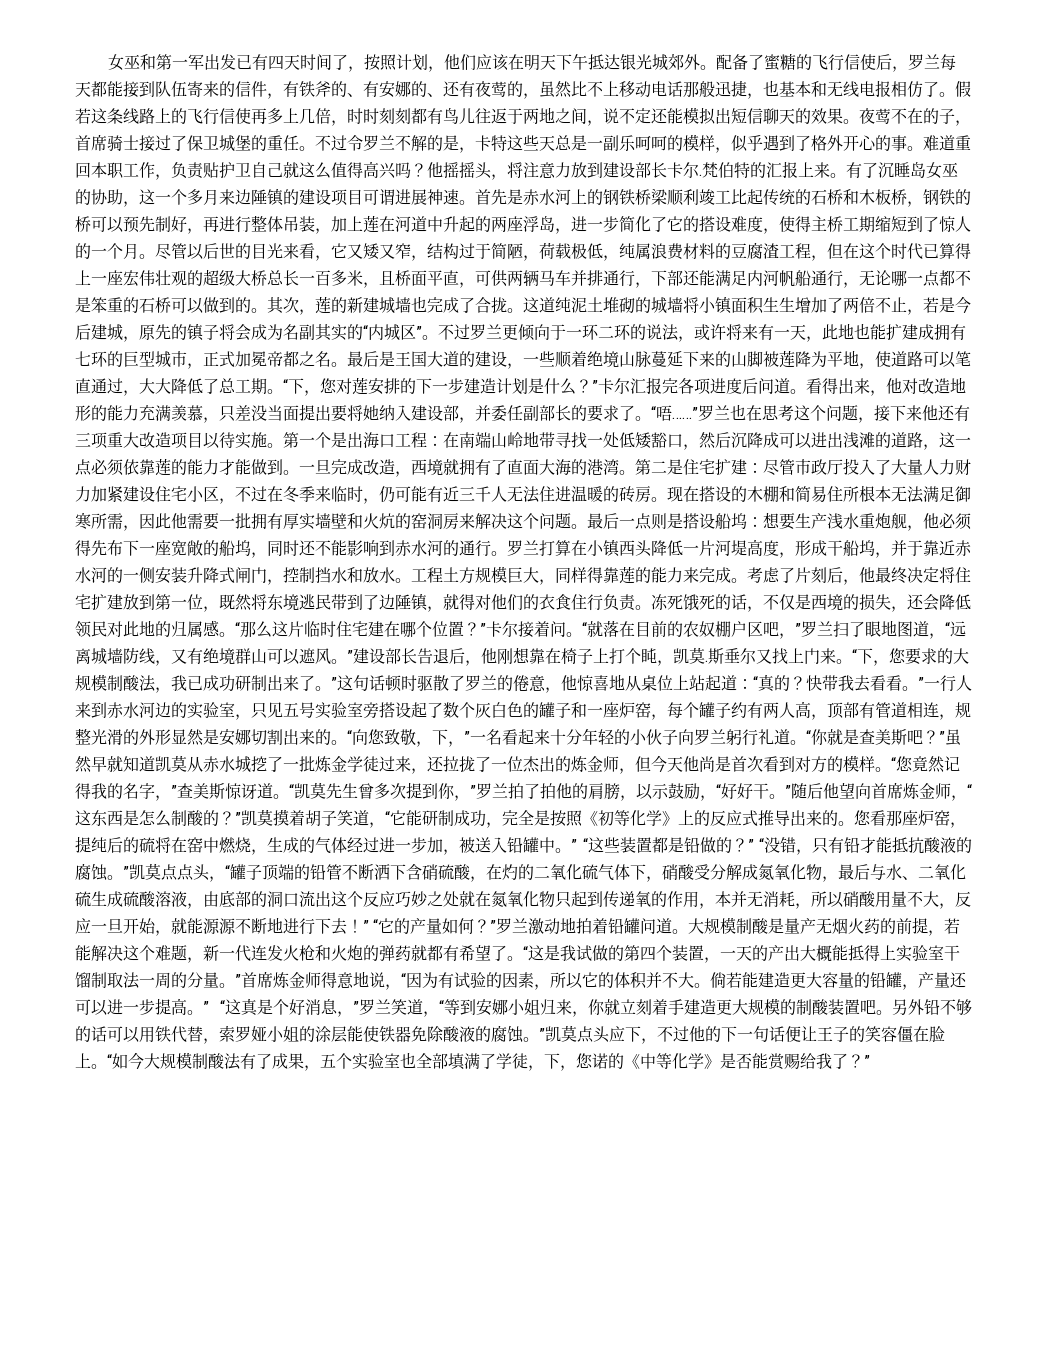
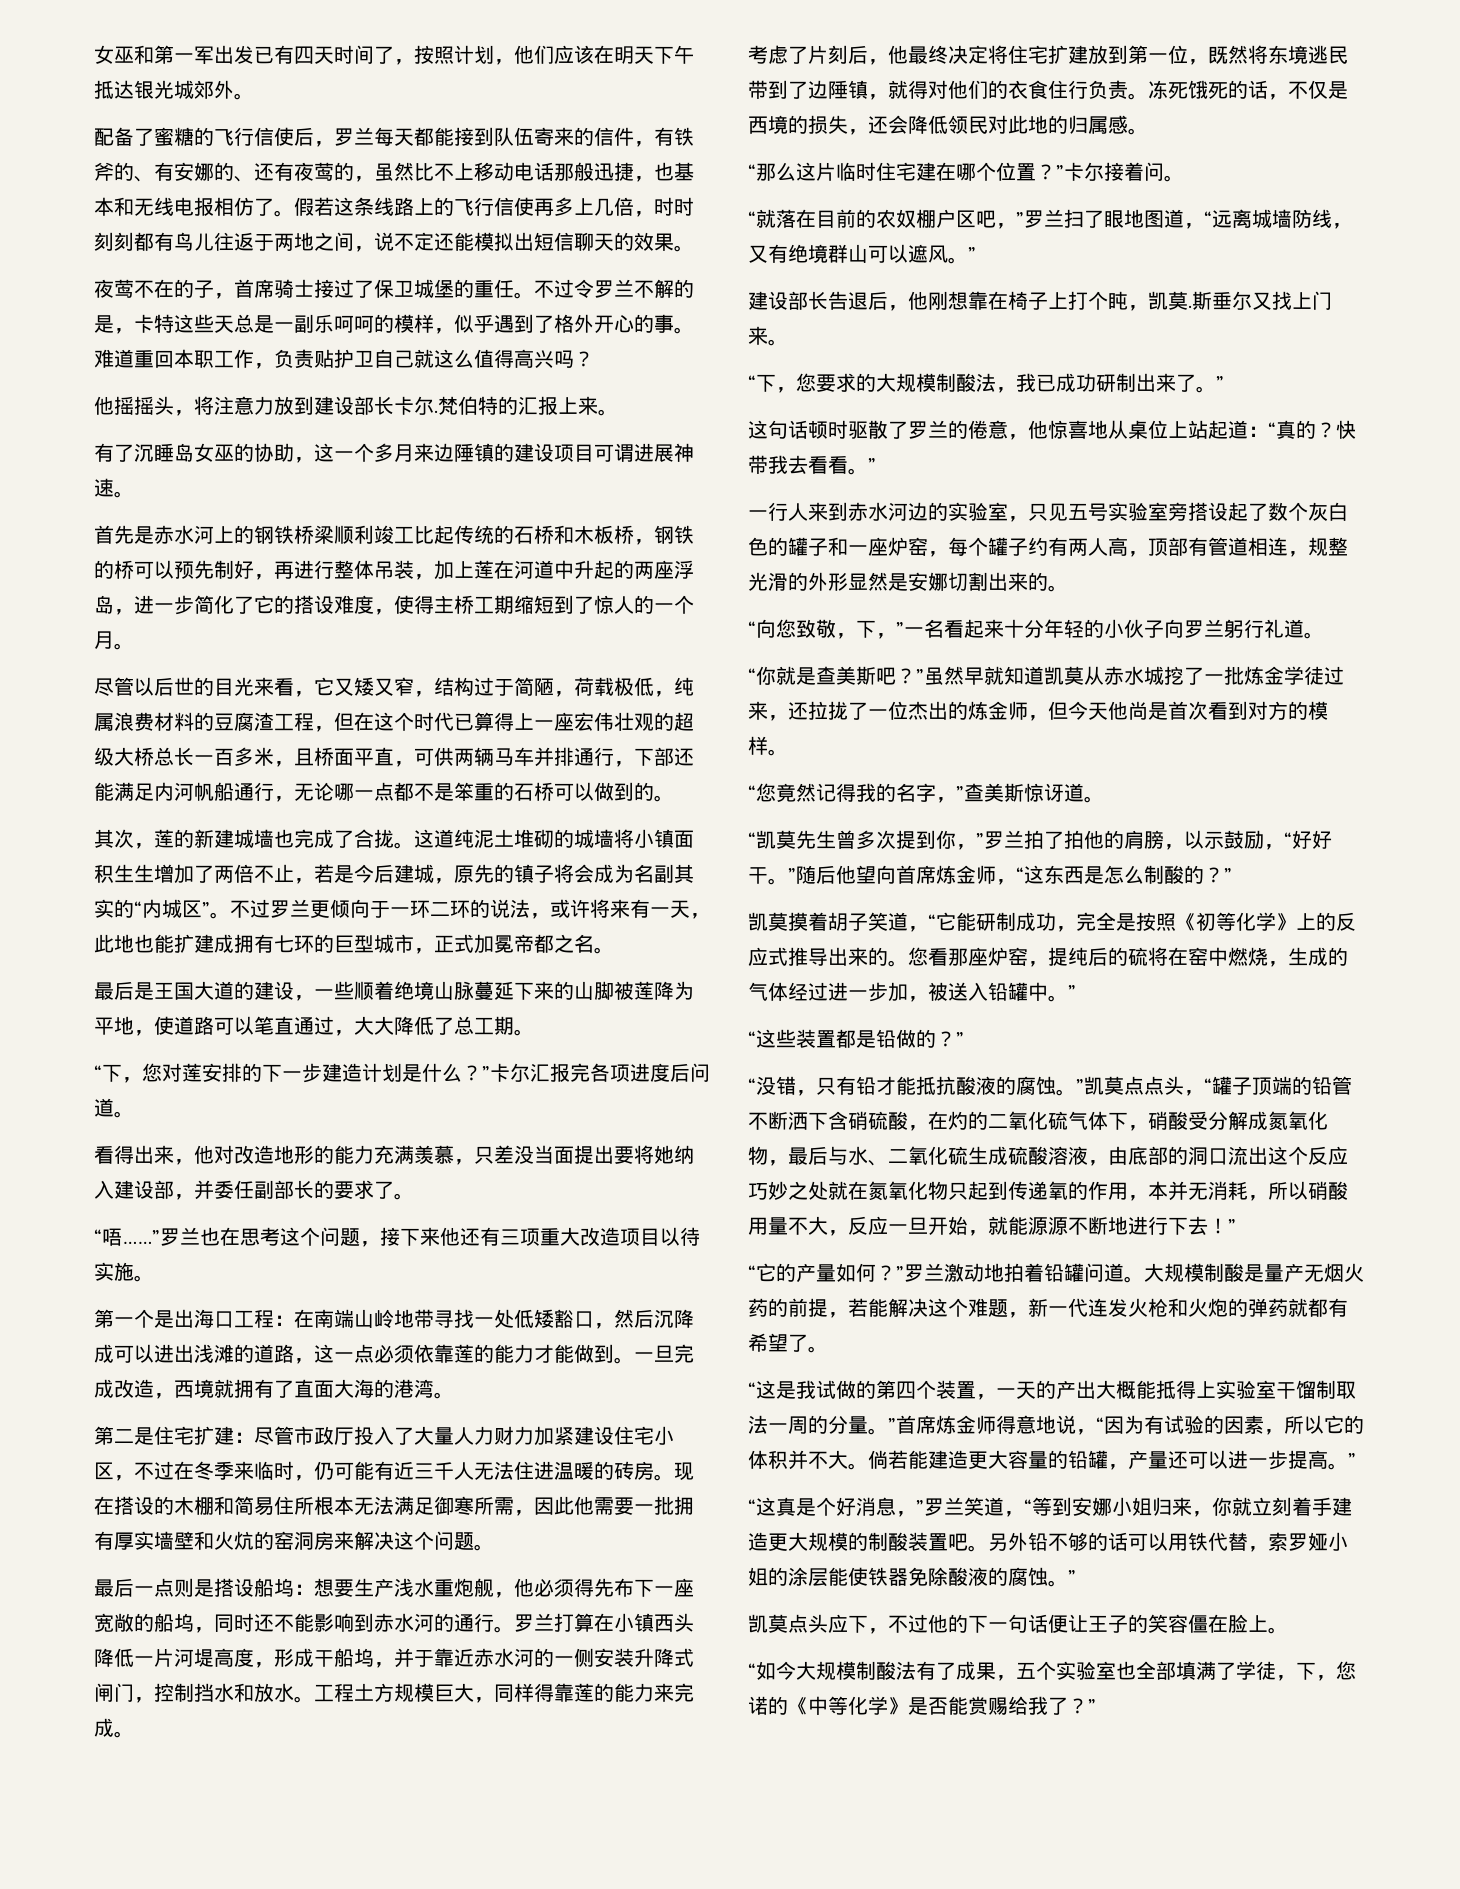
- 女巫和第一军出发已有四天时间了，按照计划，他们应该在明天下午抵达银光城郊外。配备了蜜糖的飞行信使后，罗兰每天都能接到队伍寄来的信件，有铁斧的、有安娜的、还有夜莺的，虽然比不上移动电话那般迅捷，也基本和无线电报相仿了。
+ 女巫和第一军出发已有四天时间了，按照计划，他们应该在明天下午抵达银光城郊外。
+ 配备了蜜糖的飞行信使后，罗兰每天都能接到队伍寄来的信件，有铁斧的、有安娜的、还有夜莺的，虽然比不上移动电话那般迅捷，也基本和无线电报相仿了。
- 假若这条线路上的飞行信使再多上几倍，时时刻刻都有鸟儿往返于两地之间，说不定还能模拟出短信聊天的效果。夜莺不在的子，首席骑士接过了保卫城堡的重任。
+ 假若这条线路上的飞行信使再多上几倍，时时刻刻都有鸟儿往返于两地之间，说不定还能模拟出短信聊天的效果。
+ 夜莺不在的子，首席骑士接过了保卫城堡的重任。
- 难道重回本职工作，负责贴护卫自己就这么值得高兴吗？他摇摇头，将注意力放到建设部长卡尔.
+ 难道重回本职工作，负责贴护卫自己就这么值得高兴吗？
+ 他摇摇头，将注意力放到建设部长卡尔.
- 梵伯特的汇报上来。有了沉睡岛女巫的协助，这一个多月来边陲镇的建设项目可谓进展神速。首先是赤水河上的钢铁桥梁顺利竣工比起传统的石桥和木板桥，钢铁的桥可以预先制好，再进行整体吊装，加上莲在河道中升起的两座浮岛，进一步简化了它的搭设难度，使得主桥工期缩短到了惊人的一个月。尽管以后世的目光来看，它又矮又窄，结构过于简陋，荷载极低，纯属浪费材料的豆腐渣工程，但在这个时代已算得上一座宏伟壮观的超级大桥总长一百多米，且桥面平直，可供两辆马车并排通行，下部还能满足内河帆船通行，无论哪一点都不是笨重的石桥可以做到的。其次，莲的新建城墙也完成了合拢。
+ 梵伯特的汇报上来。
+ 有了沉睡岛女巫的协助，这一个多月来边陲镇的建设项目可谓进展神速。
+ 首先是赤水河上的钢铁桥梁顺利竣工比起传统的石桥和木板桥，钢铁的桥可以预先制好，再进行整体吊装，加上莲在河道中升起的两座浮岛，进一步简化了它的搭设难度，使得主桥工期缩短到了惊人的一个月。
+ 尽管以后世的目光来看，它又矮又窄，结构过于简陋，荷载极低，纯属浪费材料的豆腐渣工程，但在这个时代已算得上一座宏伟壮观的超级大桥总长一百多米，且桥面平直，可供两辆马车并排通行，下部还能满足内河帆船通行，无论哪一点都不是笨重的石桥可以做到的。
+ 其次，莲的新建城墙也完成了合拢。
- 不过罗兰更倾向于一环二环的说法，或许将来有一天，此地也能扩建成拥有七环的巨型城市，正式加冕帝都之名。最后是王国大道的建设，一些顺着绝境山脉蔓延下来的山脚被莲降为平地，使道路可以笔直通过，大大降低了总工期。“下，您对莲安排的下一步建造计划是什么？”卡尔汇报完各项进度后问道。看得出来，他对改造地形的能力充满羡慕，只差没当面提出要将她纳入建设部，并委任副部长的要求了。“唔……”
+ 不过罗兰更倾向于一环二环的说法，或许将来有一天，此地也能扩建成拥有七环的巨型城市，正式加冕帝都之名。
+ 最后是王国大道的建设，一些顺着绝境山脉蔓延下来的山脚被莲降为平地，使道路可以笔直通过，大大降低了总工期。
+ “下，您对莲安排的下一步建造计划是什么？”卡尔汇报完各项进度后问道。
+ 看得出来，他对改造地形的能力充满羡慕，只差没当面提出要将她纳入建设部，并委任副部长的要求了。
+ “唔……”
- 罗兰也在思考这个问题，接下来他还有三项重大改造项目以待实施。第一个是出海口工程：在南端山岭地带寻找一处低矮豁口，然后沉降成可以进出浅滩的道路，这一点必须依靠莲的能力才能做到。
+ 罗兰也在思考这个问题，接下来他还有三项重大改造项目以待实施。
+ 第一个是出海口工程：在南端山岭地带寻找一处低矮豁口，然后沉降成可以进出浅滩的道路，这一点必须依靠莲的能力才能做到。
- 一旦完成改造，西境就拥有了直面大海的港湾。第二是住宅扩建：尽管市政厅投入了大量人力财力加紧建设住宅小区，不过在冬季来临时，仍可能有近三千人无法住进温暖的砖房。
+ 一旦完成改造，西境就拥有了直面大海的港湾。
+ 第二是住宅扩建：尽管市政厅投入了大量人力财力加紧建设住宅小区，不过在冬季来临时，仍可能有近三千人无法住进温暖的砖房。
- 现在搭设的木棚和简易住所根本无法满足御寒所需，因此他需要一批拥有厚实墙壁和火炕的窑洞房来解决这个问题。最后一点则是搭设船坞：想要生产浅水重炮舰，他必须得先布下一座宽敞的船坞，同时还不能影响到赤水河的通行。
+ 现在搭设的木棚和简易住所根本无法满足御寒所需，因此他需要一批拥有厚实墙壁和火炕的窑洞房来解决这个问题。
+ 最后一点则是搭设船坞：想要生产浅水重炮舰，他必须得先布下一座宽敞的船坞，同时还不能影响到赤水河的通行。
- 工程土方规模巨大，同样得靠莲的能力来完成。考虑了片刻后，他最终决定将住宅扩建放到第一位，既然将东境逃民带到了边陲镇，就得对他们的衣食住行负责。
+ 工程土方规模巨大，同样得靠莲的能力来完成。
+ 考虑了片刻后，他最终决定将住宅扩建放到第一位，既然将东境逃民带到了边陲镇，就得对他们的衣食住行负责。
- 冻死饿死的话，不仅是西境的损失，还会降低领民对此地的归属感。“那么这片临时住宅建在哪个位置？”卡尔接着问。“就落在目前的农奴棚户区吧，”罗兰扫了眼地图道，“远离城墙防线，又有绝境群山可以遮风。”建设部长告退后，他刚想靠在椅子上打个盹，凯莫.
+ 冻死饿死的话，不仅是西境的损失，还会降低领民对此地的归属感。
+ “那么这片临时住宅建在哪个位置？”卡尔接着问。
+ “就落在目前的农奴棚户区吧，”罗兰扫了眼地图道，“远离城墙防线，又有绝境群山可以遮风。”
+ 建设部长告退后，他刚想靠在椅子上打个盹，凯莫.
- 斯垂尔又找上门来。“下，您要求的大规模制酸法，我已成功研制出来了。”这句话顿时驱散了罗兰的倦意，他惊喜地从桌位上站起道：“真的？
+ 斯垂尔又找上门来。
+ “下，您要求的大规模制酸法，我已成功研制出来了。”
+ 这句话顿时驱散了罗兰的倦意，他惊喜地从桌位上站起道：“真的？
- 快带我去看看。”一行人来到赤水河边的实验室，只见五号实验室旁搭设起了数个灰白色的罐子和一座炉窑，每个罐子约有两人高，顶部有管道相连，规整光滑的外形显然是安娜切割出来的。“向您致敬，下，”一名看起来十分年轻的小伙子向罗兰躬行礼道。“你就是查美斯吧？”虽然早就知道凯莫从赤水城挖了一批炼金学徒过来，还拉拢了一位杰出的炼金师，但今天他尚是首次看到对方的模样。“您竟然记得我的名字，”查美斯惊讶道。“凯莫先生曾多次提到你，”罗兰拍了拍他的肩膀，以示鼓励，“好好干。”随后他望向首席炼金师，“这东西是怎么制酸的？”凯莫摸着胡子笑道，“它能研制成功，完全是按照《初等化学》上的反应式推导出来的。
+ 快带我去看看。”
+ 一行人来到赤水河边的实验室，只见五号实验室旁搭设起了数个灰白色的罐子和一座炉窑，每个罐子约有两人高，顶部有管道相连，规整光滑的外形显然是安娜切割出来的。
+ “向您致敬，下，”一名看起来十分年轻的小伙子向罗兰躬行礼道。
+ “你就是查美斯吧？”虽然早就知道凯莫从赤水城挖了一批炼金学徒过来，还拉拢了一位杰出的炼金师，但今天他尚是首次看到对方的模样。
+ “您竟然记得我的名字，”查美斯惊讶道。
+ “凯莫先生曾多次提到你，”罗兰拍了拍他的肩膀，以示鼓励，“好好干。”随后他望向首席炼金师，“这东西是怎么制酸的？”
+ 凯莫摸着胡子笑道，“它能研制成功，完全是按照《初等化学》上的反应式推导出来的。
- 您看那座炉窑，提纯后的硫将在窑中燃烧，生成的气体经过进一步加，被送入铅罐中。” “这些装置都是铅做的？” “没错，只有铅才能抵抗酸液的腐蚀。”凯莫点点头，“罐子顶端的铅管不断洒下含硝硫酸，在灼的二氧化硫气体下，硝酸受分解成氮氧化物，最后与水、二氧化硫生成硫酸溶液，由底部的洞口流出这个反应巧妙之处就在氮氧化物只起到传递氧的作用，本并无消耗，所以硝酸用量不大，反应一旦开始，就能源源不断地进行下去！” “它的产量如何？”罗兰激动地拍着铅罐问道。
+ 您看那座炉窑，提纯后的硫将在窑中燃烧，生成的气体经过进一步加，被送入铅罐中。”
+ “这些装置都是铅做的？”
+ “没错，只有铅才能抵抗酸液的腐蚀。”凯莫点点头，“罐子顶端的铅管不断洒下含硝硫酸，在灼的二氧化硫气体下，硝酸受分解成氮氧化物，最后与水、二氧化硫生成硫酸溶液，由底部的洞口流出这个反应巧妙之处就在氮氧化物只起到传递氧的作用，本并无消耗，所以硝酸用量不大，反应一旦开始，就能源源不断地进行下去！”
+ “它的产量如何？”罗兰激动地拍着铅罐问道。
- 大规模制酸是量产无烟火药的前提，若能解决这个难题，新一代连发火枪和火炮的弹药就都有希望了。“这是我试做的第四个装置，一天的产出大概能抵得上实验室干馏制取法一周的分量。”首席炼金师得意地说，“因为有试验的因素，所以它的体积并不大。
+ 大规模制酸是量产无烟火药的前提，若能解决这个难题，新一代连发火枪和火炮的弹药就都有希望了。
+ “这是我试做的第四个装置，一天的产出大概能抵得上实验室干馏制取法一周的分量。”首席炼金师得意地说，“因为有试验的因素，所以它的体积并不大。
- 倘若能建造更大容量的铅罐，产量还可以进一步提高。” “这真是个好消息，”罗兰笑道，“等到安娜小姐归来，你就立刻着手建造更大规模的制酸装置吧。
+ 倘若能建造更大容量的铅罐，产量还可以进一步提高。”
+ “这真是个好消息，”罗兰笑道，“等到安娜小姐归来，你就立刻着手建造更大规模的制酸装置吧。
- 另外铅不够的话可以用铁代替，索罗娅小姐的涂层能使铁器免除酸液的腐蚀。”凯莫点头应下，不过他的下一句话便让王子的笑容僵在脸上。“如今大规模制酸法有了成果，五个实验室也全部填满了学徒，下，您诺的《中等化学》是否能赏赐给我了？”
+ 另外铅不够的话可以用铁代替，索罗娅小姐的涂层能使铁器免除酸液的腐蚀。”
+ 凯莫点头应下，不过他的下一句话便让王子的笑容僵在脸上。
+ “如今大规模制酸法有了成果，五个实验室也全部填满了学徒，下，您诺的《中等化学》是否能赏赐给我了？”

